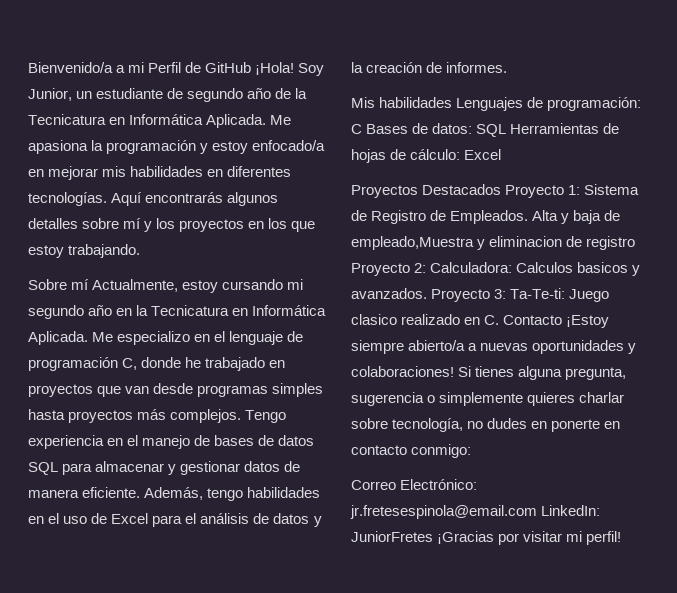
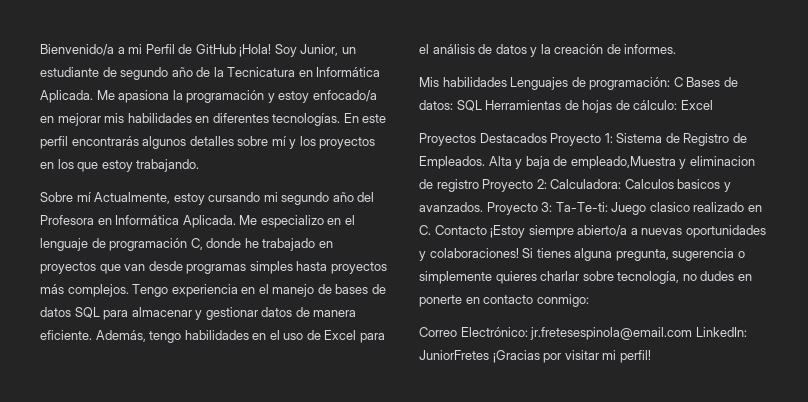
- Aquí encontrarás algunos detalles sobre mí y los proyectos en los que estoy trabajando.
+ En este perfil encontrarás algunos detalles sobre mí y los proyectos en los que estoy trabajando.
- Sobre mí Actualmente, estoy cursando mi segundo año en la Tecnicatura en Informática Aplicada.
+ Sobre mí Actualmente, estoy cursando mi segundo año del Profesora en Informática Aplicada.

